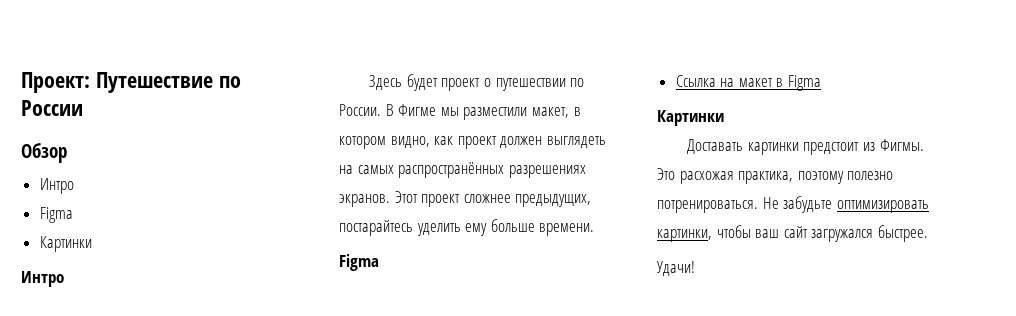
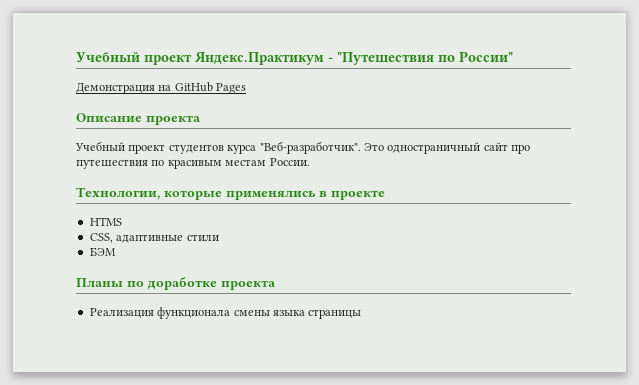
- Проект: Путешествие по России
- Обзор
- Интро
- Figma
- Картинки
- Интро
- Здесь будет проект о путешествии по России. В Фигме мы разместили макет, в котором видно, как проект должен выглядеть на самых распространённых разрешениях экранов. Этот проект сложнее предыдущих, постарайтесь уделить ему больше времени.
- Figma
- Ссылка на макет в Figma
- Картинки
- Доставать картинки предстоит из Фигмы. Это расхожая практика, поэтому полезно потренироваться. Не забудьте оптимизировать картинки, чтобы ваш сайт загружался быстрее.
- Удачи!
+ Учебный проект Яндекс.Практикум - "Путешествия по России"
+ Демонстрация на GitHub Pages
+ Описание проекта
+ Учебный проект студентов курса "Веб-разработчик". Это одностраничный сайт про путешествия по красивым местам России.
+ Технологии, которые применялись в проекте
+ HTMS
+ CSS, адаптивные стили
+ БЭМ
+ Планы по доработке проекта
+ Реализация функционала смены языка страницы

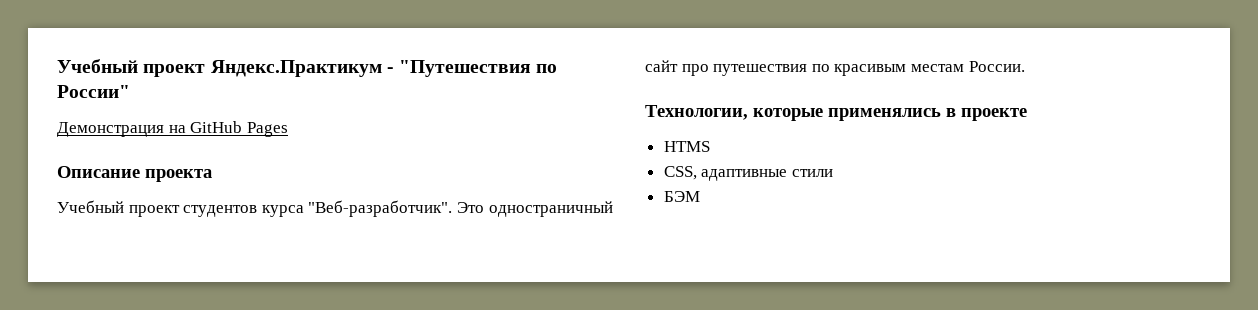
- Планы по доработке проекта
- Реализация функционала смены языка страницы

